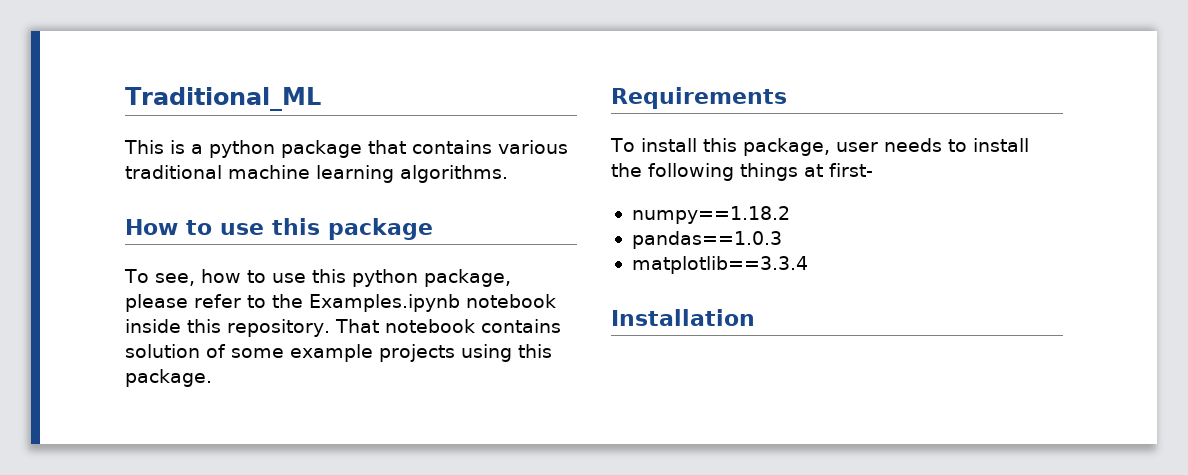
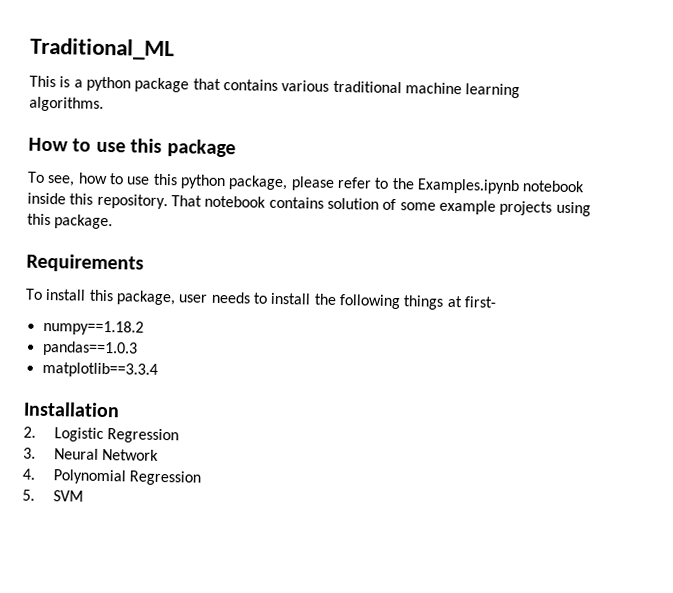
+ 2. Logistic Regression
+ 3. Neural Network
+ 4. Polynomial Regression
+ 5. SVM

